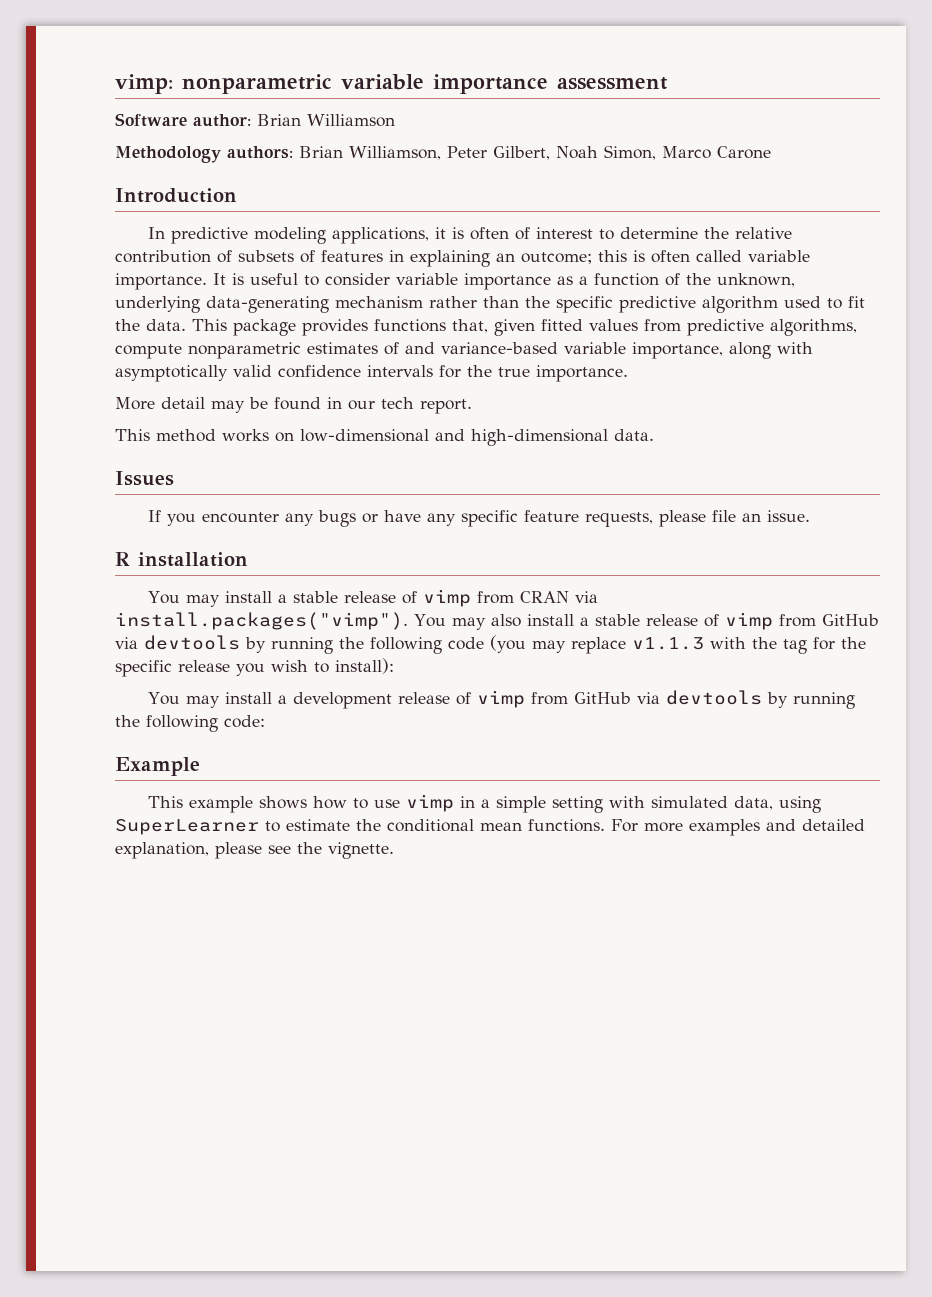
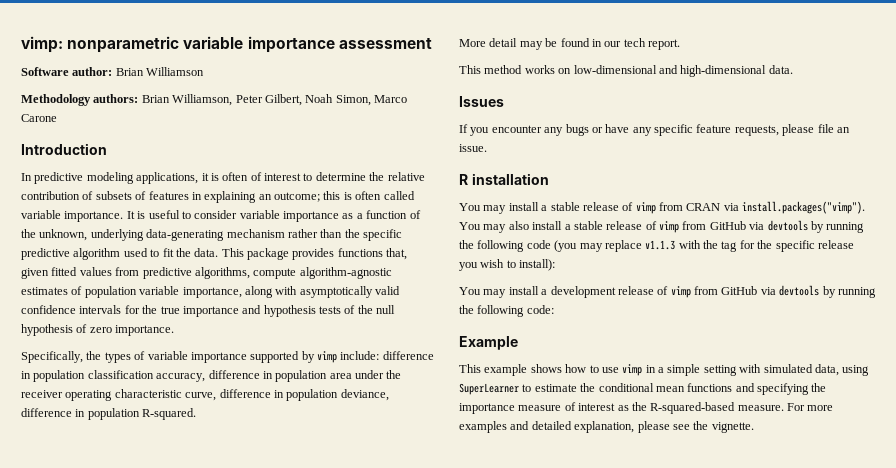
- This package provides functions that, given fitted values from predictive algorithms, compute nonparametric estimates of and variance-based variable importance, along with asymptotically valid confidence intervals for the true importance.
+ This package provides functions that, given fitted values from predictive algorithms, compute algorithm-agnostic estimates of population variable importance, along with asymptotically valid confidence intervals for the true importance and hypothesis tests of the null hypothesis of zero importance.
+ Specifically, the types of variable importance supported by vimp include: difference in population classification accuracy, difference in population area under the receiver operating characteristic curve, difference in population deviance, difference in population R-squared.
- This example shows how to use vimp in a simple setting with simulated data, using SuperLearner to estimate the conditional mean functions.
+ This example shows how to use vimp in a simple setting with simulated data, using SuperLearner to estimate the conditional mean functions and specifying the importance measure of interest as the R-squared-based measure.

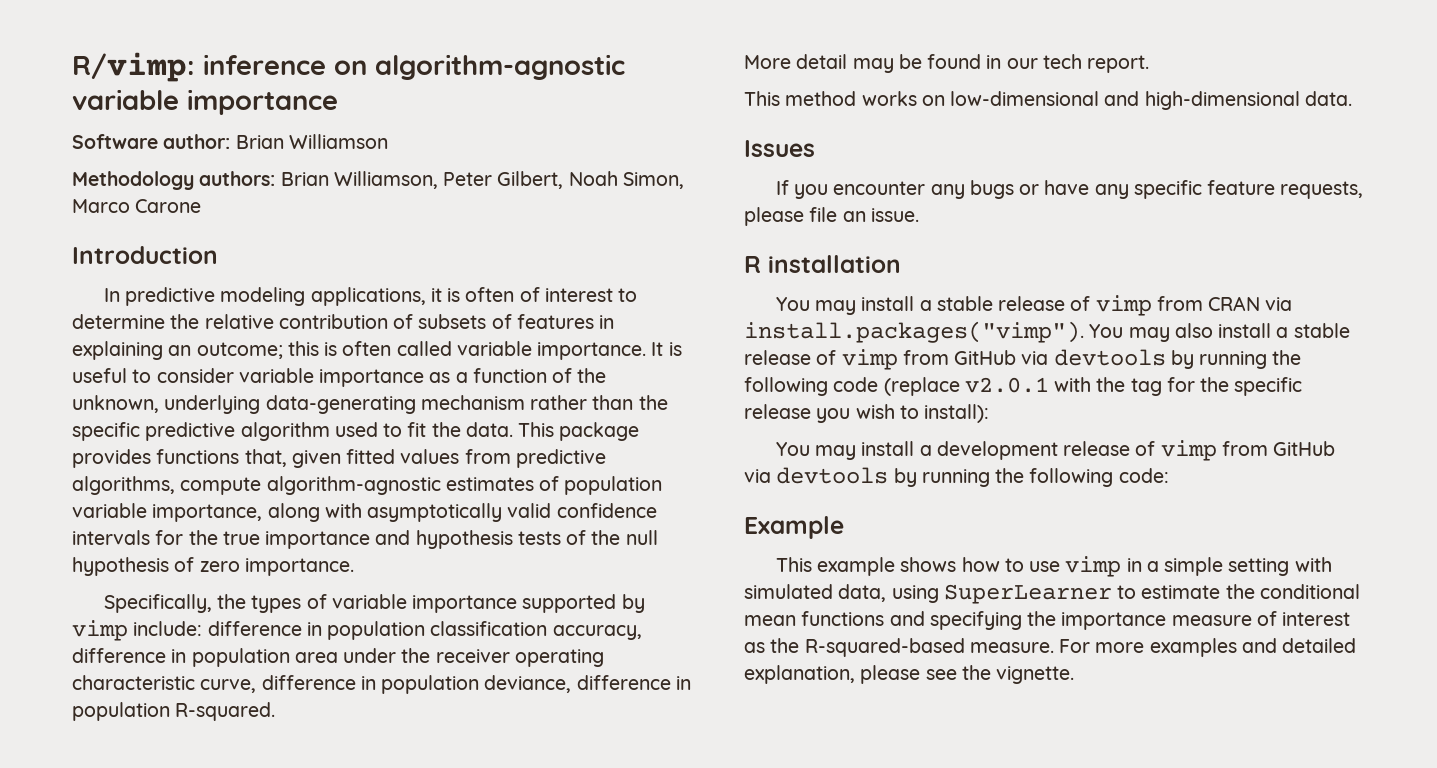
- vimp: nonparametric variable importance assessment
+ R/vimp: inference on algorithm-agnostic variable importance
- You may install a stable release of vimp from CRAN via install.packages("vimp"). You may also install a stable release of vimp from GitHub via devtools by running the following code (you may replace v1.1.3 with the tag for the specific release you wish to install):
+ You may install a stable release of vimp from CRAN via install.packages("vimp"). You may also install a stable release of vimp from GitHub via devtools by running the following code (replace v2.0.1 with the tag for the specific release you wish to install):

